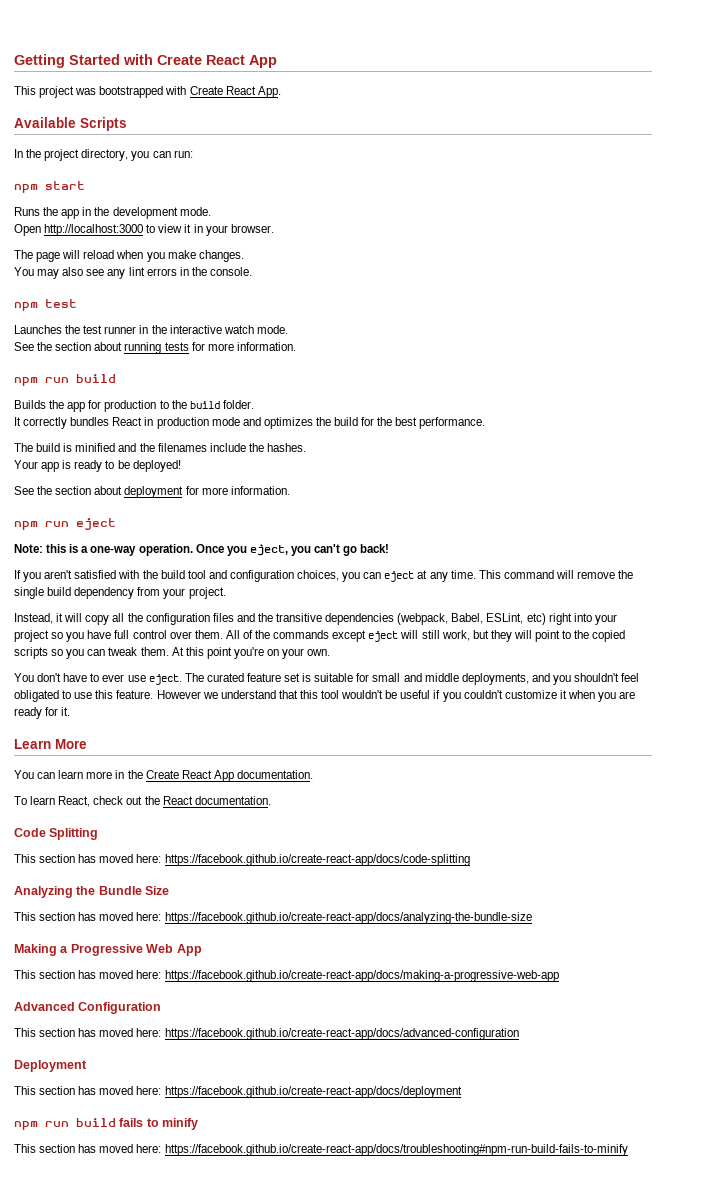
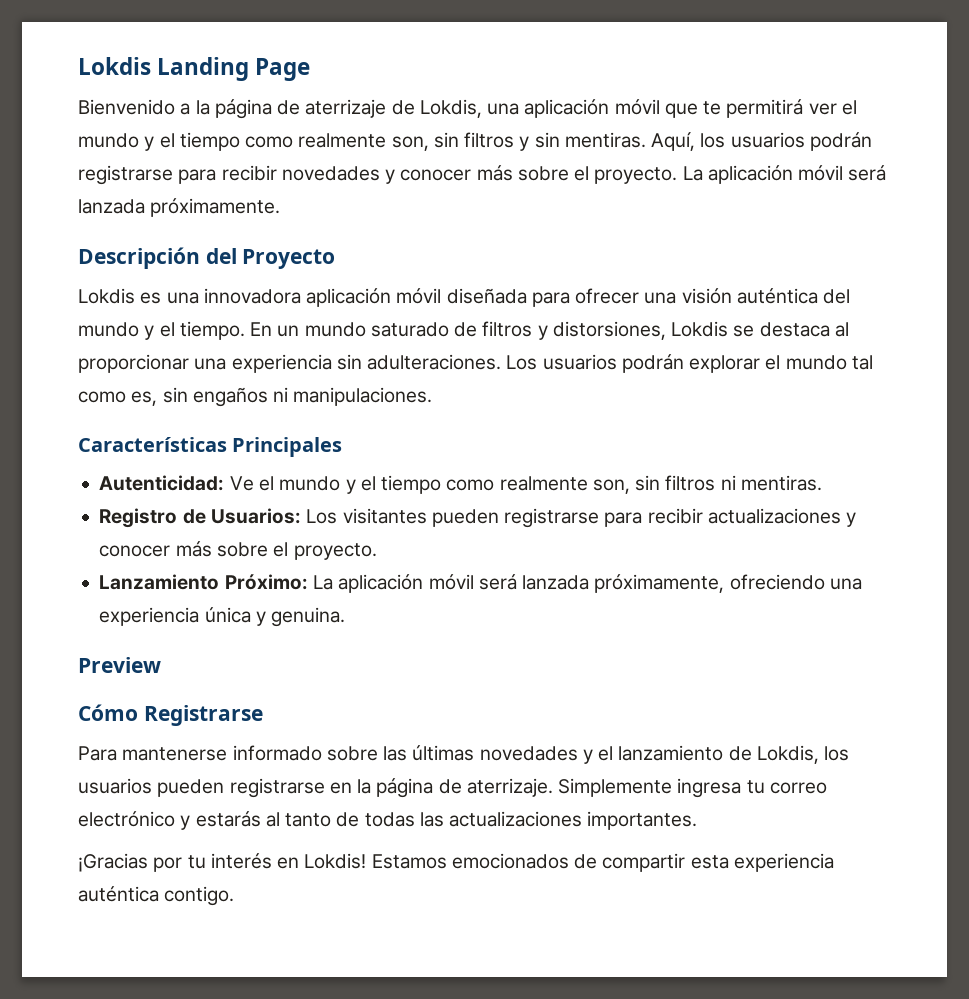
- Getting Started with Create React App
- This project was bootstrapped with Create React App.
- Available Scripts
- In the project directory, you can run:
- npm start
- Runs the app in the development mode.
- Open http://localhost:3000 to view it in your browser.
- The page will reload when you make changes.
- You may also see any lint errors in the console.
- npm test
- Launches the test runner in the interactive watch mode.
- See the section about running tests for more information.
- npm run build
- Builds the app for production to the build folder.
- It correctly bundles React in production mode and optimizes the build for the best performance.
- The build is minified and the filenames include the hashes.
- Your app is ready to be deployed!
- See the section about deployment for more information.
- npm run eject
- Note: this is a one-way operation. Once you eject, you can't go back!
- If you aren't satisfied with the build tool and configuration choices, you can eject at any time. This command will remove the single build dependency from your project.
- Instead, it will copy all the configuration files and the transitive dependencies (webpack, Babel, ESLint, etc) right into your project so you have full control over them. All of the commands except eject will still work, but they will point to the copied scripts so you can tweak them. At this point you're on your own.
- You don't have to ever use eject. The curated feature set is suitable for small and middle deployments, and you shouldn't feel obligated to use this feature. However we understand that this tool wouldn't be useful if you couldn't customize it when you are ready for it.
- Learn More
- You can learn more in the Create React App documentation.
- To learn React, check out the React documentation.
- Code Splitting
- This section has moved here: https://facebook.github.io/create-react-app/docs/code-splitting
- Analyzing the Bundle Size
- This section has moved here: https://facebook.github.io/create-react-app/docs/analyzing-the-bundle-size
- Making a Progressive Web App
- This section has moved here: https://facebook.github.io/create-react-app/docs/making-a-progressive-web-app
- Advanced Configuration
- This section has moved here: https://facebook.github.io/create-react-app/docs/advanced-configuration
- Deployment
- This section has moved here: https://facebook.github.io/create-react-app/docs/deployment
- npm run build fails to minify
- This section has moved here: https://facebook.github.io/create-react-app/docs/troubleshooting#npm-run-build-fails-to-minify
+ Lokdis Landing Page
+ Bienvenido a la página de aterrizaje de Lokdis, una aplicación móvil que te permitirá ver el mundo y el tiempo como realmente son, sin filtros y sin mentiras. Aquí, los usuarios podrán registrarse para recibir novedades y conocer más sobre el proyecto. La aplicación móvil será lanzada próximamente.
+ Descripción del Proyecto
+ Lokdis es una innovadora aplicación móvil diseñada para ofrecer una visión auténtica del mundo y el tiempo. En un mundo saturado de filtros y distorsiones, Lokdis se destaca al proporcionar una experiencia sin adulteraciones. Los usuarios podrán explorar el mundo tal como es, sin engaños ni manipulaciones.
+ Características Principales
+ Autenticidad: Ve el mundo y el tiempo como realmente son, sin filtros ni mentiras.
+ Registro de Usuarios: Los visitantes pueden registrarse para recibir actualizaciones y conocer más sobre el proyecto.
+ Lanzamiento Próximo: La aplicación móvil será lanzada próximamente, ofreciendo una experiencia única y genuina.
+ Preview
+ Cómo Registrarse
+ Para mantenerse informado sobre las últimas novedades y el lanzamiento de Lokdis, los usuarios pueden registrarse en la página de aterrizaje. Simplemente ingresa tu correo electrónico y estarás al tanto de todas las actualizaciones importantes.
+ ¡Gracias por tu interés en Lokdis! Estamos emocionados de compartir esta experiencia auténtica contigo.

